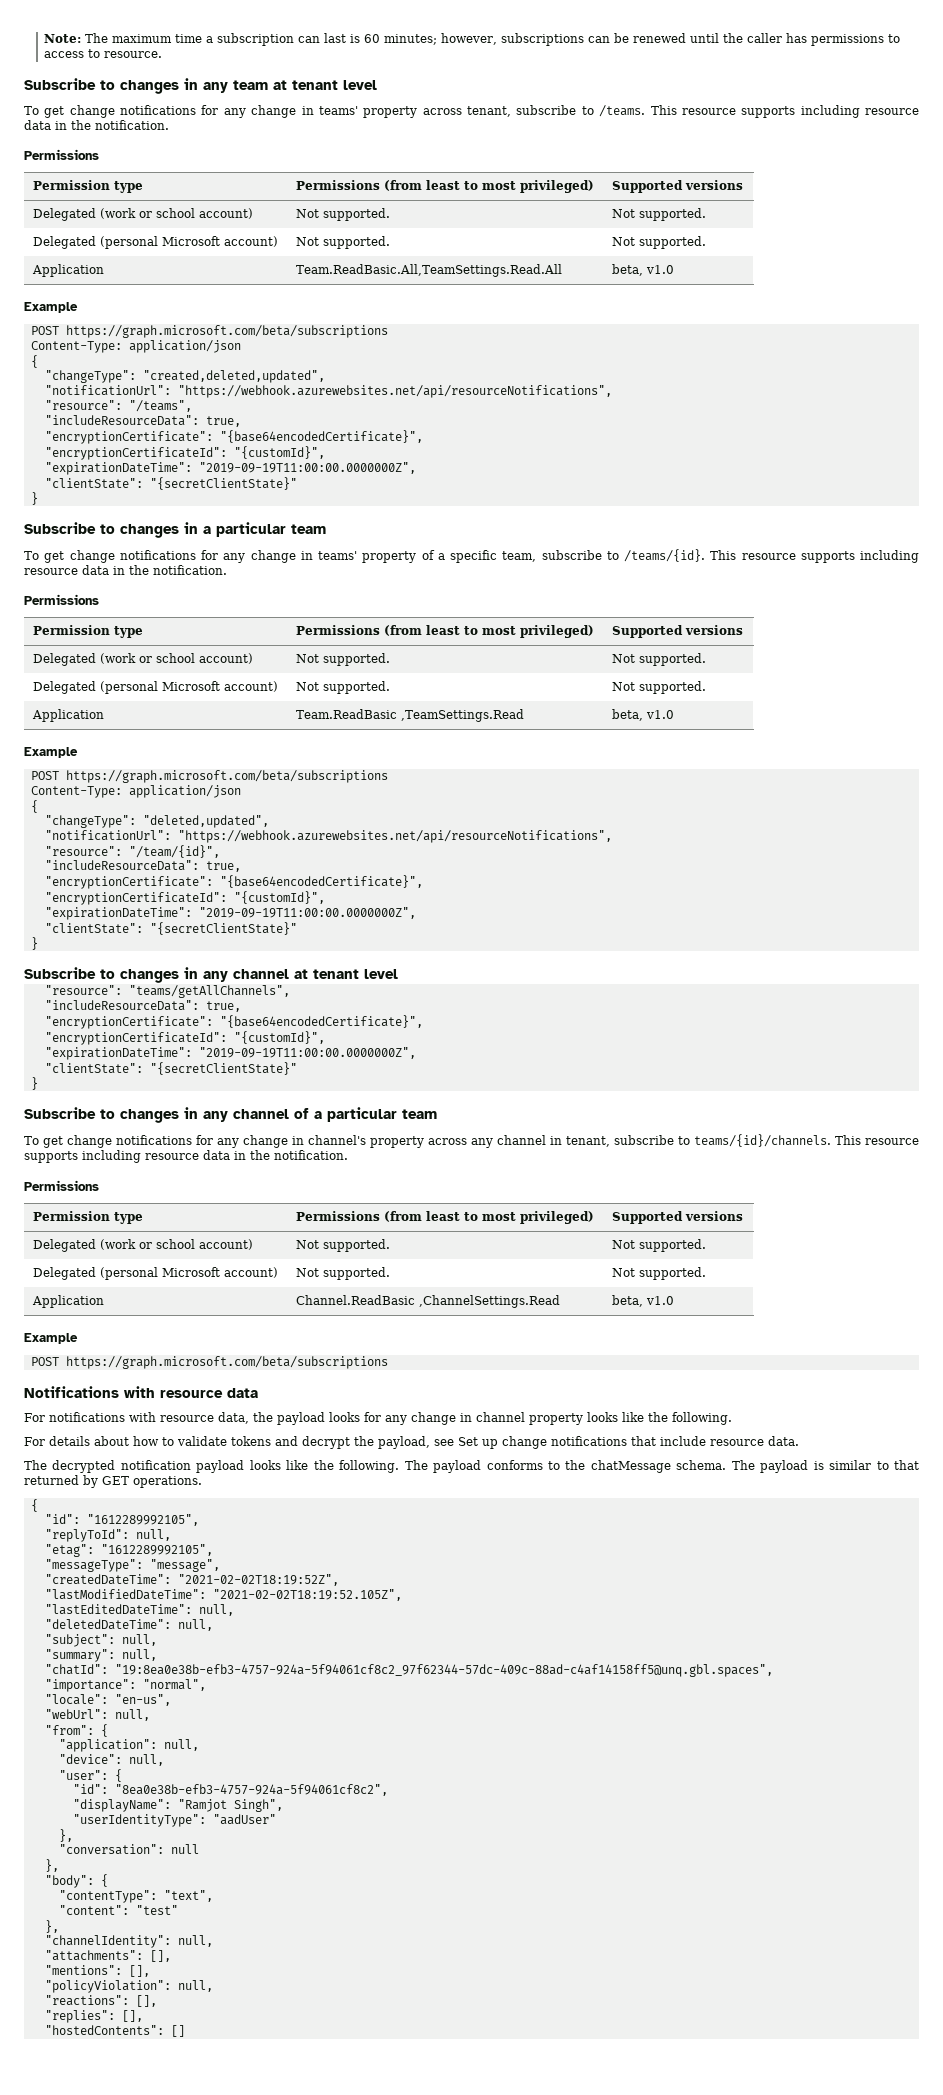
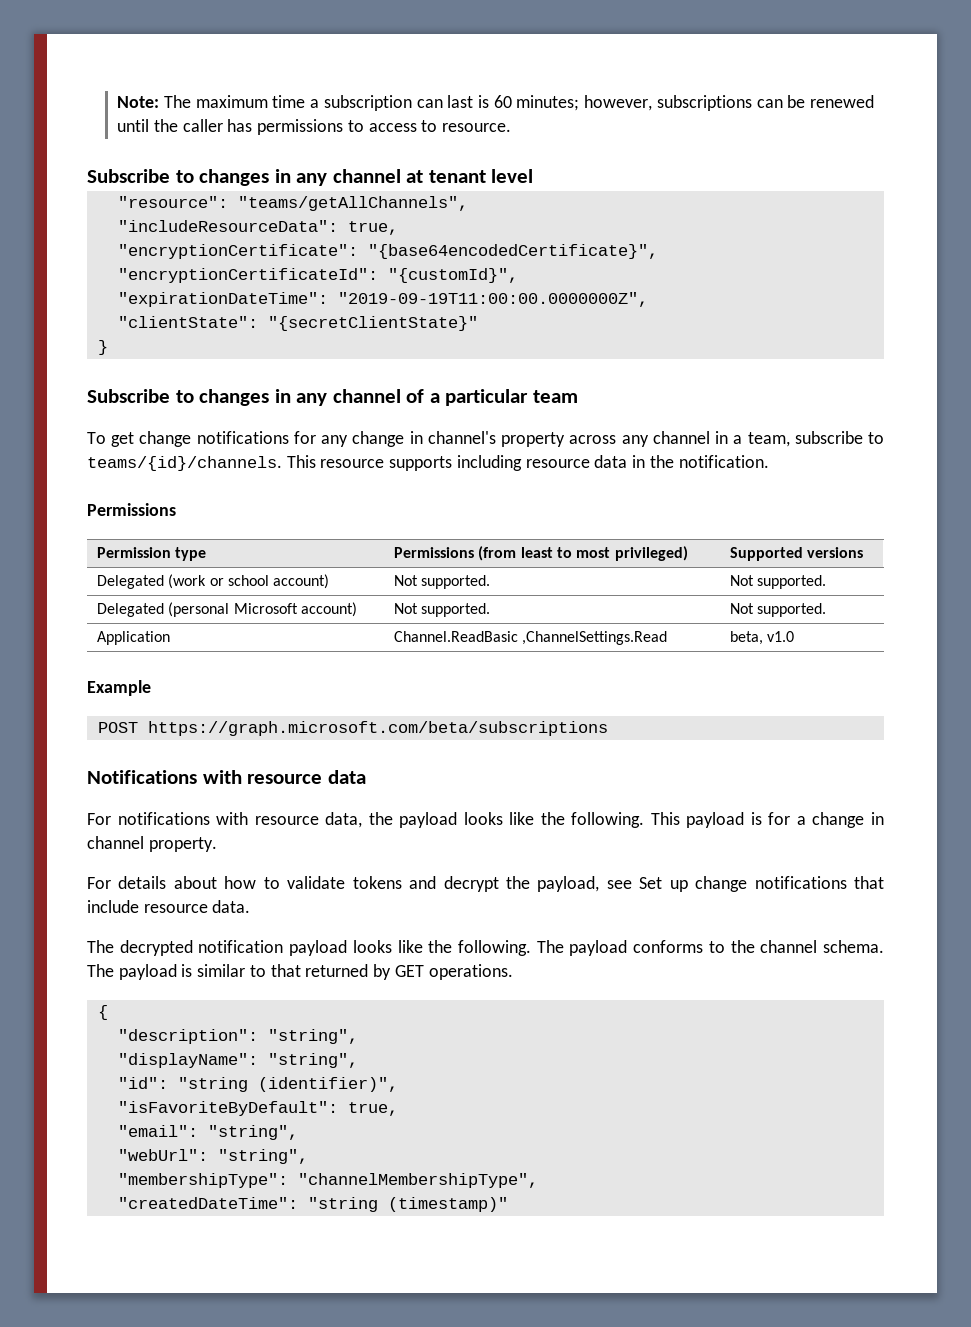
- Subscribe to changes in any team at tenant level
- To get change notifications for any change in teams' property across tenant, subscribe to /teams. This resource supports including resource data in the notification.
- Permissions
- Permission type | Permissions (from least to most privileged) | Supported versions
- Delegated (work or school account) | Not supported. | Not supported.
- Delegated (personal Microsoft account) | Not supported. | Not supported.
- Application | Team.ReadBasic.All,TeamSettings.Read.All | beta, v1.0
- Example
- POST https://graph.microsoft.com/beta/subscriptions
- Content-Type: application/json
- {
- "changeType": "created,deleted,updated",
- "notificationUrl": "https://webhook.azurewebsites.net/api/resourceNotifications",
- "resource": "/teams",
- "includeResourceData": true,
- "encryptionCertificate": "{base64encodedCertificate}",
- "encryptionCertificateId": "{customId}",
- "expirationDateTime": "2019-09-19T11:00:00.0000000Z",
- "clientState": "{secretClientState}"
- }
- Subscribe to changes in a particular team
- To get change notifications for any change in teams' property of a specific team, subscribe to /teams/{id}. This resource supports including resource data in the notification.
- Permissions
- Permission type | Permissions (from least to most privileged) | Supported versions
- Delegated (work or school account) | Not supported. | Not supported.
- Delegated (personal Microsoft account) | Not supported. | Not supported.
- Application | Team.ReadBasic ,TeamSettings.Read | beta, v1.0
- Example
- POST https://graph.microsoft.com/beta/subscriptions
- Content-Type: application/json
- {
- "changeType": "deleted,updated",
- "notificationUrl": "https://webhook.azurewebsites.net/api/resourceNotifications",
- "resource": "/team/{id}",
- "includeResourceData": true,
- "encryptionCertificate": "{base64encodedCertificate}",
- "encryptionCertificateId": "{customId}",
- "expirationDateTime": "2019-09-19T11:00:00.0000000Z",
- "clientState": "{secretClientState}"
- }
- To get change notifications for any change in channel's property across any channel in tenant, subscribe to teams/{id}/channels.
+ To get change notifications for any change in channel's property across any channel in a team, subscribe to teams/{id}/channels.
- For notifications with resource data, the payload looks for any change in channel property looks like the following.
+ For notifications with resource data, the payload looks like the following. This payload is for a change in channel property.
- The payload conforms to the chatMessage schema.
+ The payload conforms to the channel schema.
- "id": "1612289992105",
- "replyToId": null,
- "etag": "1612289992105",
- "messageType": "message",
- "createdDateTime": "2021-02-02T18:19:52Z",
- "lastModifiedDateTime": "2021-02-02T18:19:52.105Z",
- "lastEditedDateTime": null,
- "deletedDateTime": null,
- "subject": null,
- "summary": null,
- "chatId": "19:8ea0e38b-efb3-4757-924a-5f94061cf8c2_97f62344-57dc-409c-88ad-c4af14158ff5@unq.gbl.spaces",
- "importance": "normal",
- "locale": "en-us",
- "webUrl": null,
- "from": {
- "application": null,
- "device": null,
- "user": {
- "id": "8ea0e38b-efb3-4757-924a-5f94061cf8c2",
- "displayName": "Ramjot Singh",
- "userIdentityType": "aadUser"
- },
- "conversation": null
- },
- "body": {
- "contentType": "text",
- "content": "test"
- },
- "channelIdentity": null,
- "attachments": [],
- "mentions": [],
- "policyViolation": null,
- "reactions": [],
- "replies": [],
- "hostedContents": []
+ "description": "string",
+ "displayName": "string",
+ "id": "string (identifier)",
+ "isFavoriteByDefault": true,
+ "email": "string",
+ "webUrl": "string",
+ "membershipType": "channelMembershipType",
+ "createdDateTime": "string (timestamp)"

